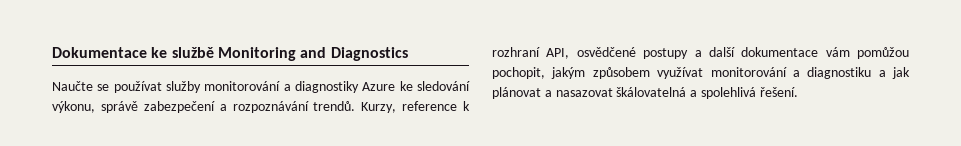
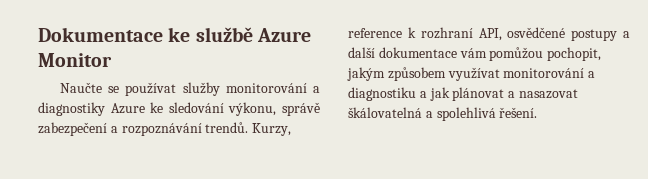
- Dokumentace ke službě Monitoring and Diagnostics
+ Dokumentace ke službě Azure Monitor

